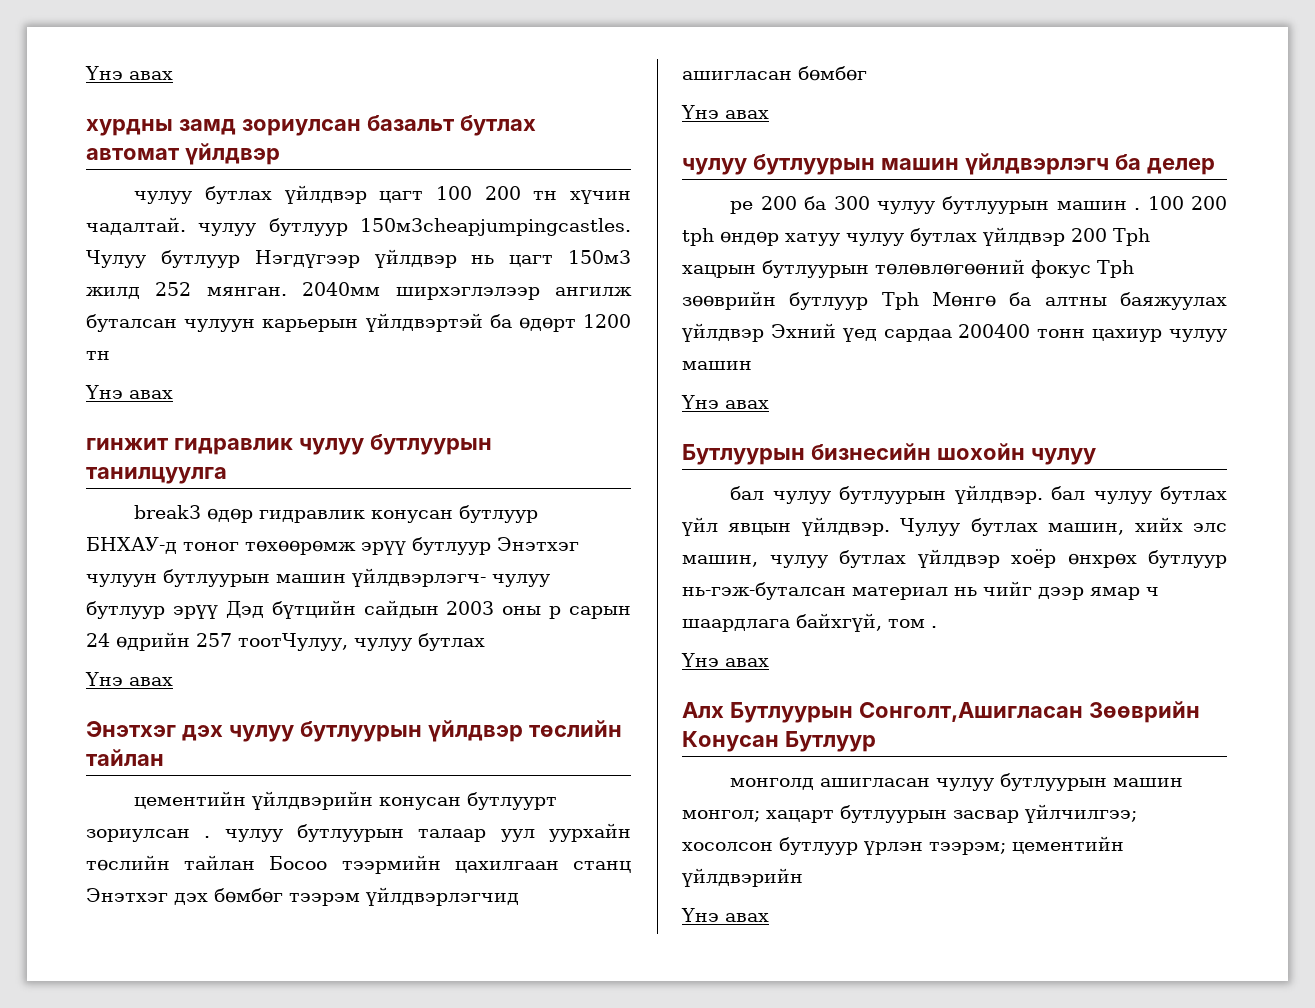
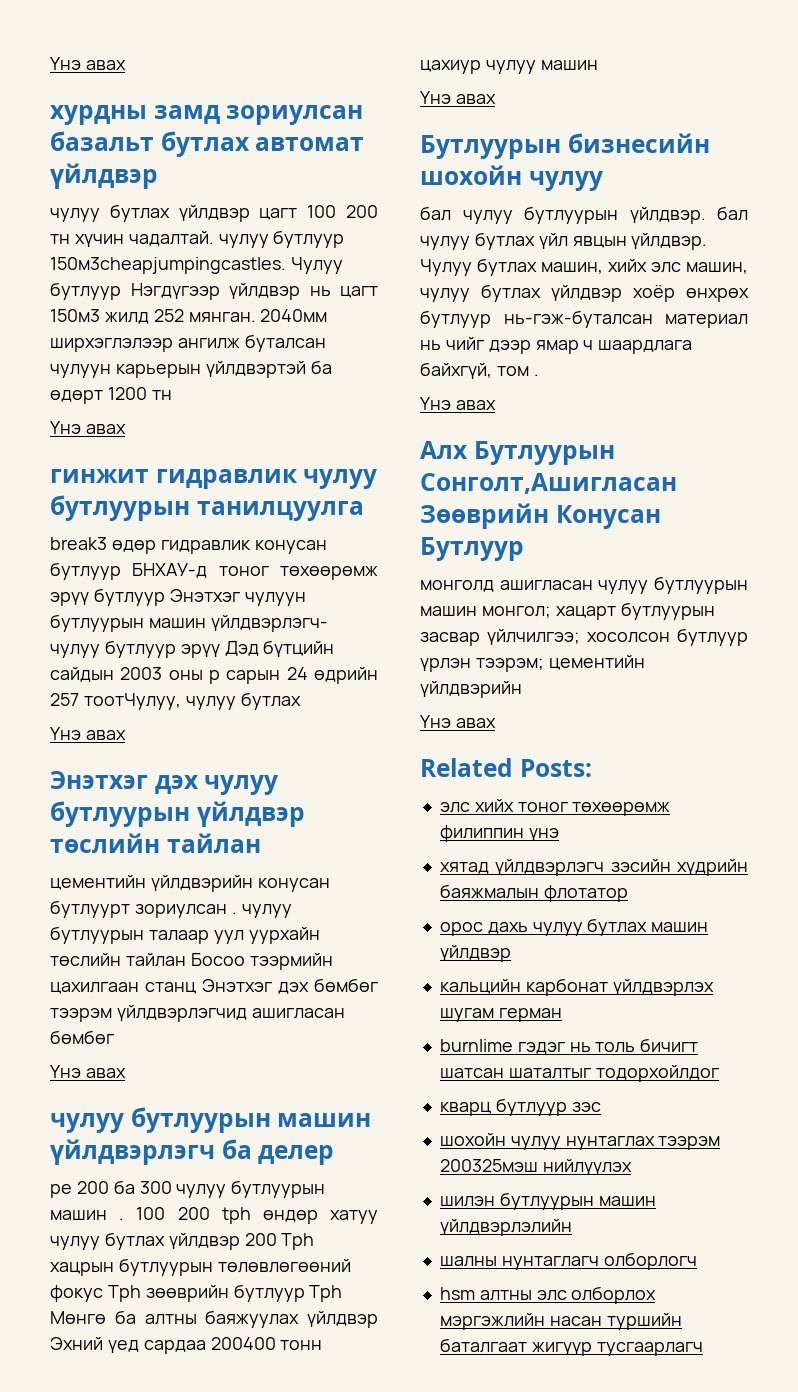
+ Related Posts:
+ элс хийх тоног төхөөрөмж филиппин үнэ
+ хятад үйлдвэрлэгч зэсийн хүдрийн баяжмалын флотатор
+ орос дахь чулуу бутлах машин үйлдвэр
+ кальцийн карбонат үйлдвэрлэх шугам герман
+ burnlime гэдэг нь толь бичигт шатсан шаталтыг тодорхойлдог
+ кварц бутлуур зэс
+ шохойн чулуу нунтаглах тээрэм 200325мэш нийлүүлэх
+ шилэн бутлуурын машин үйлдвэрлэлийн
+ шалны нунтаглагч олборлогч
+ hsm алтны элс олборлох мэргэжлийн насан туршийн баталгаат жигүүр тусгаарлагч

